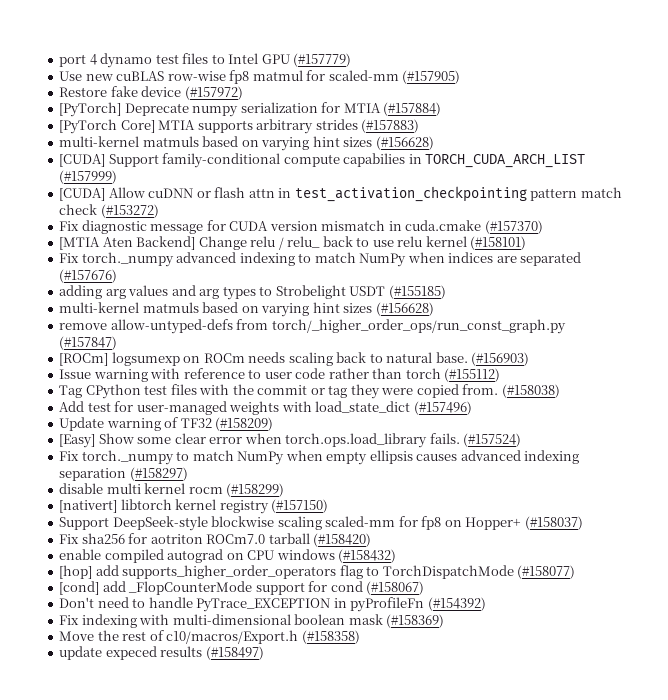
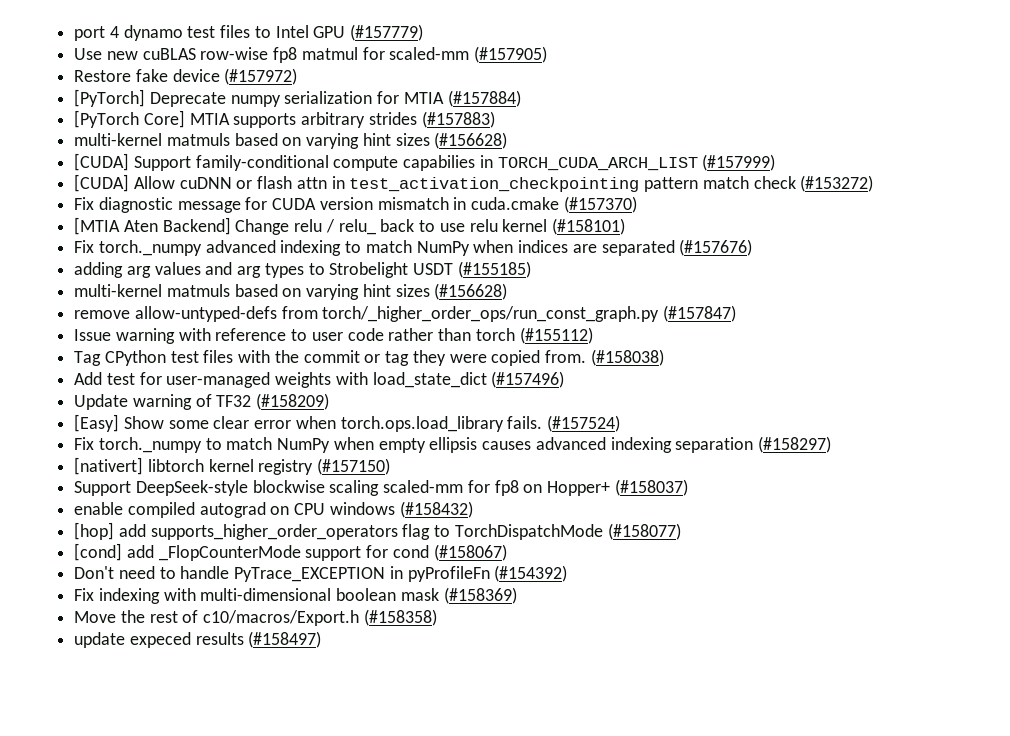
- [ROCm] logsumexp on ROCm needs scaling back to natural base. (#156903)
- disable multi kernel rocm (#158299)
- Fix sha256 for aotriton ROCm7.0 tarball (#158420)

